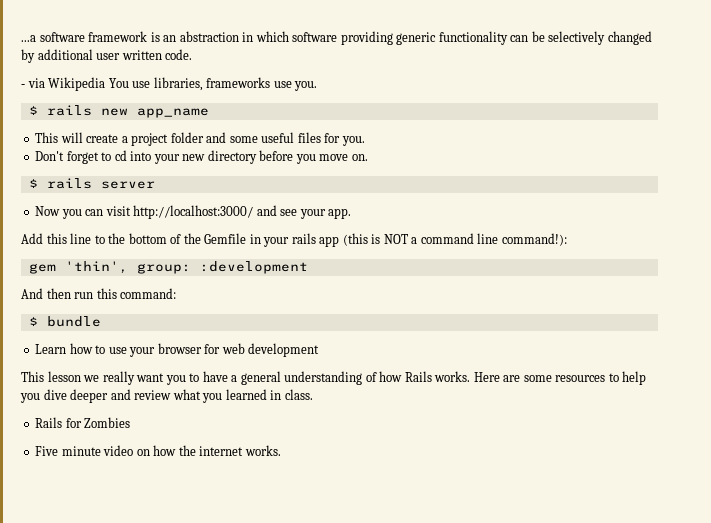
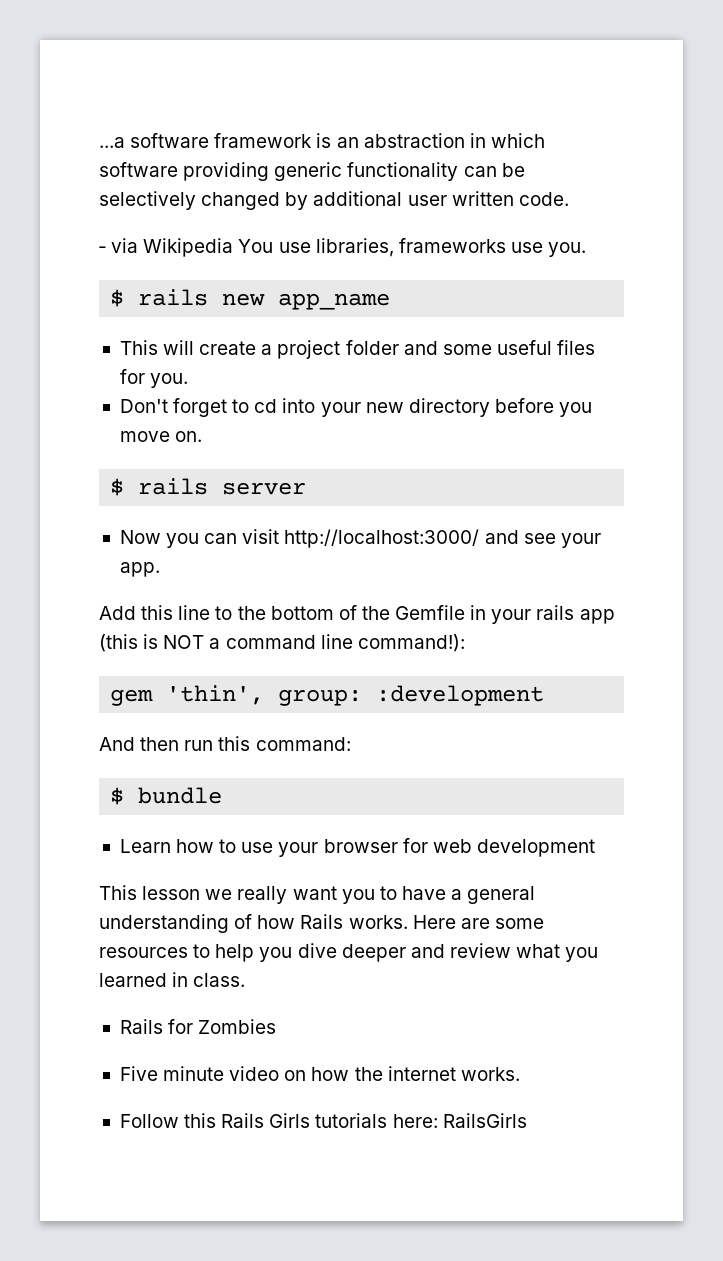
+ Follow this Rails Girls tutorials here: RailsGirls

